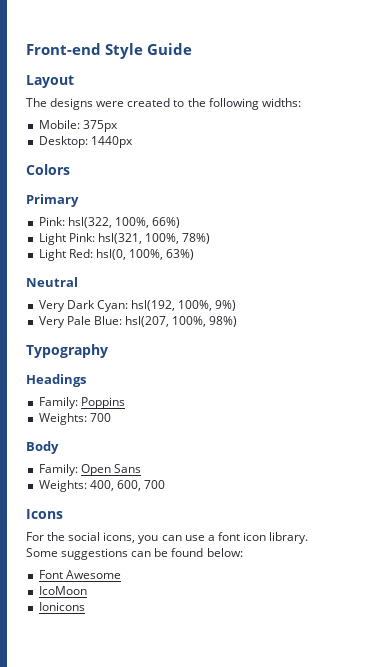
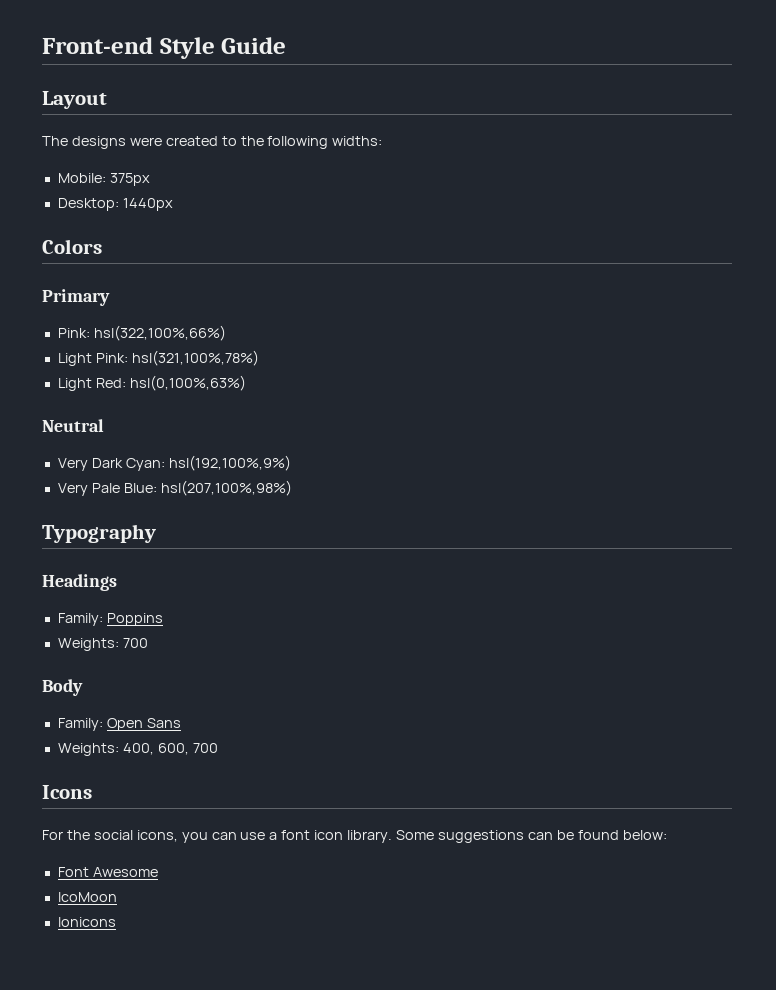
- Pink: hsl(322, 100%, 66%)
+ Pink: hsl(322,100%,66%)
- Light Pink: hsl(321, 100%, 78%)
+ Light Pink: hsl(321,100%,78%)
- Light Red: hsl(0, 100%, 63%)
+ Light Red: hsl(0,100%,63%)
- Very Dark Cyan: hsl(192, 100%, 9%)
+ Very Dark Cyan: hsl(192,100%,9%)
- Very Pale Blue: hsl(207, 100%, 98%)
+ Very Pale Blue: hsl(207,100%,98%)

